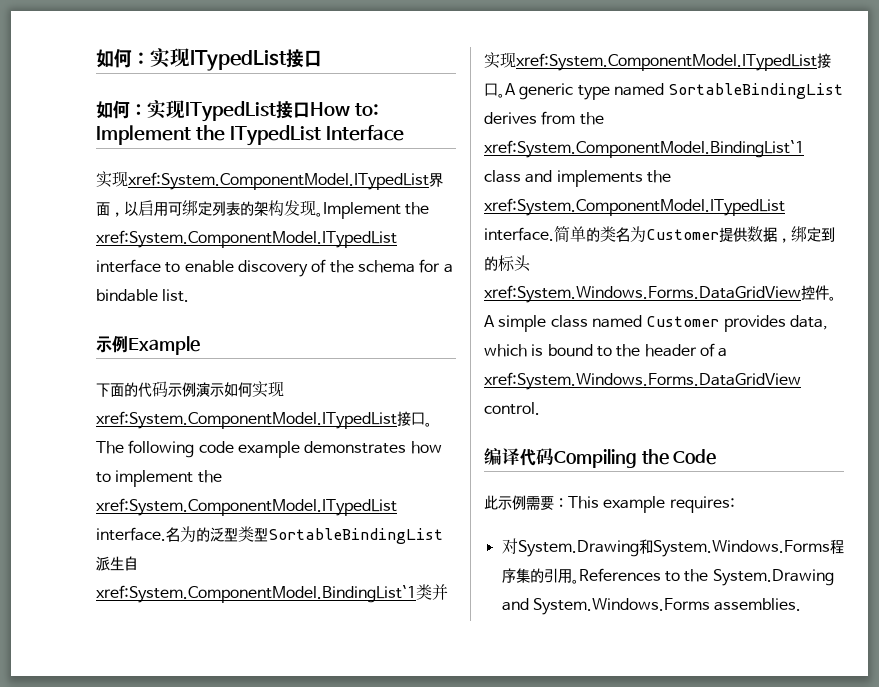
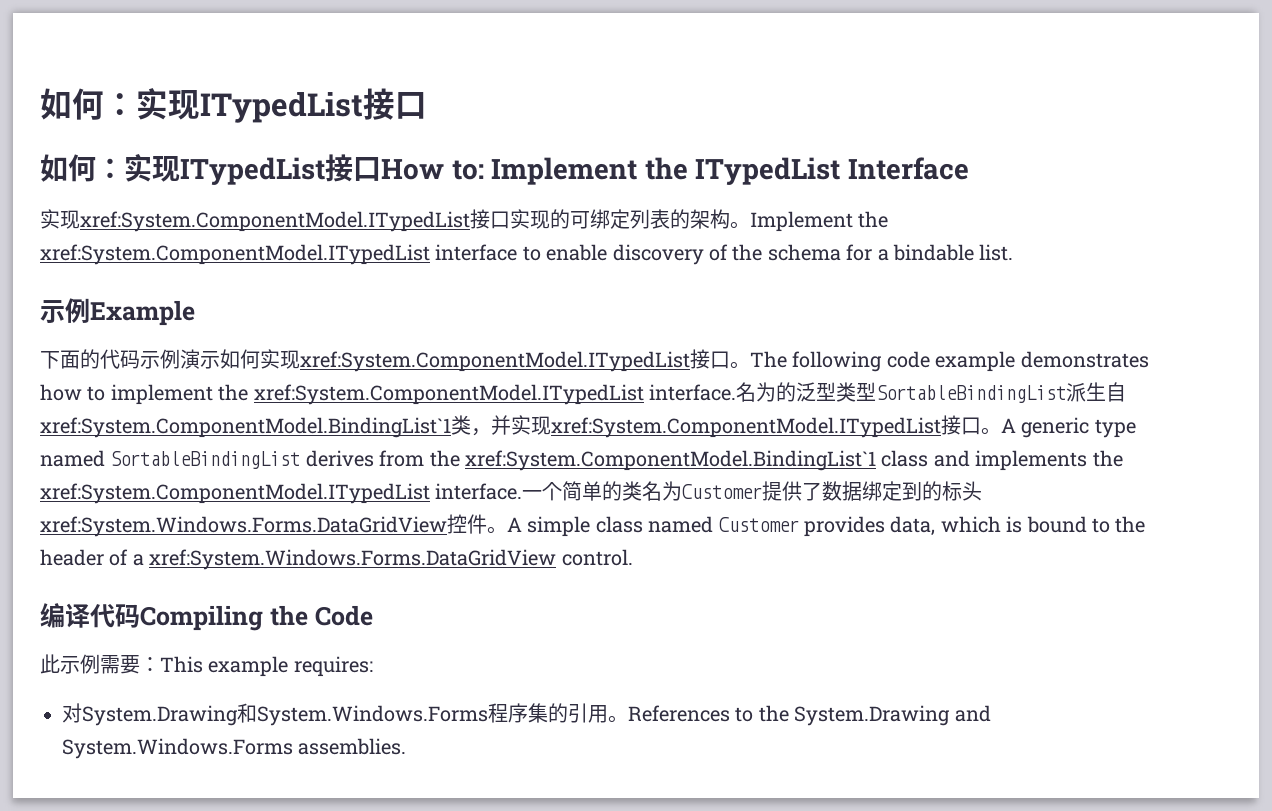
- 实现xref:System.ComponentModel.ITypedList界面，以启用可绑定列表的架构发现。
+ 实现xref:System.ComponentModel.ITypedList接口实现的可绑定列表的架构。
- 名为的泛型类型SortableBindingList派生自xref:System.ComponentModel.BindingList`1类并实现xref:System.ComponentModel.ITypedList接口。
+ 名为的泛型类型SortableBindingList派生自xref:System.ComponentModel.BindingList`1类，并实现xref:System.ComponentModel.ITypedList接口。
- 简单的类名为Customer提供数据，绑定到的标头xref:System.Windows.Forms.DataGridView控件。
+ 一个简单的类名为Customer提供了数据绑定到的标头xref:System.Windows.Forms.DataGridView控件。

